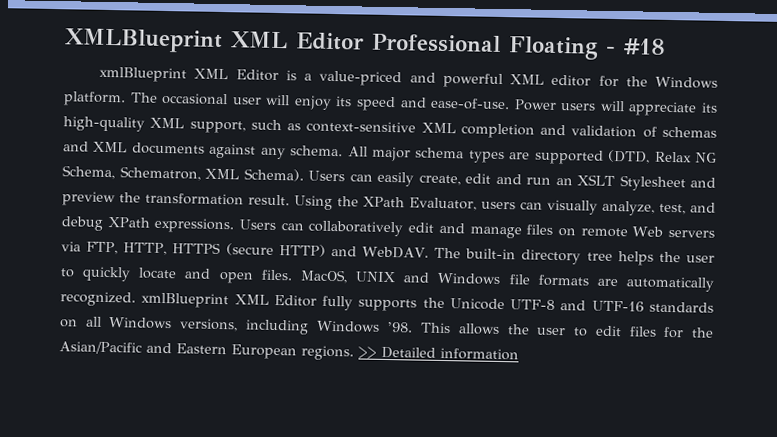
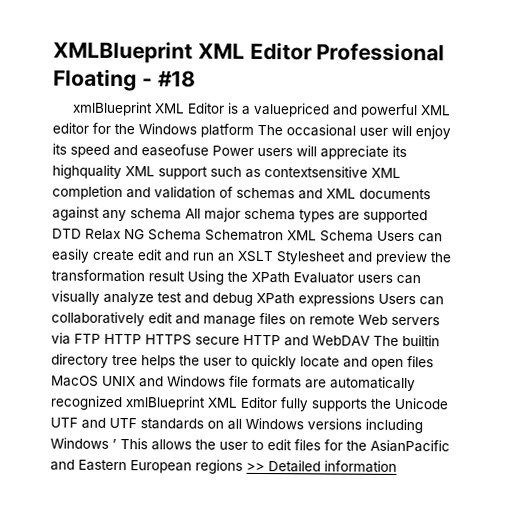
- xmlBlueprint XML Editor is a value-priced and powerful XML editor for the Windows platform. The occasional user will enjoy its speed and ease-of-use. Power users will appreciate its high-quality XML support, such as context-sensitive XML completion and validation of schemas and XML documents against any schema. All major schema types are supported (DTD, Relax NG Schema, Schematron, XML Schema). Users can easily create, edit and run an XSLT Stylesheet and preview the transformation result. Using the XPath Evaluator, users can visually analyze, test, and debug XPath expressions. Users can collaboratively edit and manage files on remote Web servers via FTP, HTTP, HTTPS (secure HTTP) and WebDAV. The built-in directory tree helps the user to quickly locate and open files. MacOS, UNIX and Windows file formats are automatically recognized. xmlBlueprint XML Editor fully supports the Unicode UTF-8 and UTF-16 standards on all Windows versions, including Windows ’98. This allows the user to edit files for the Asian/Pacific and Eastern European regions. >> Detailed information
+ xmlBlueprint XML Editor is a valuepriced and powerful XML editor for the Windows platform The occasional user will enjoy its speed and easeofuse Power users will appreciate its highquality XML support such as contextsensitive XML completion and validation of schemas and XML documents against any schema All major schema types are supported DTD Relax NG Schema Schematron XML Schema Users can easily create edit and run an XSLT Stylesheet and preview the transformation result Using the XPath Evaluator users can visually analyze test and debug XPath expressions Users can collaboratively edit and manage files on remote Web servers via FTP HTTP HTTPS secure HTTP and WebDAV The builtin directory tree helps the user to quickly locate and open files MacOS UNIX and Windows file formats are automatically recognized xmlBlueprint XML Editor fully supports the Unicode UTF and UTF standards on all Windows versions including Windows ’ This allows the user to edit files for the AsianPacific and Eastern European regions >> Detailed information

